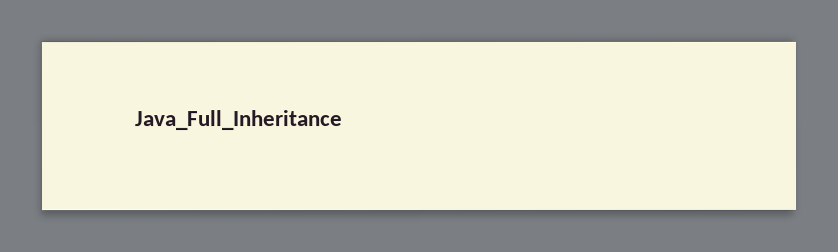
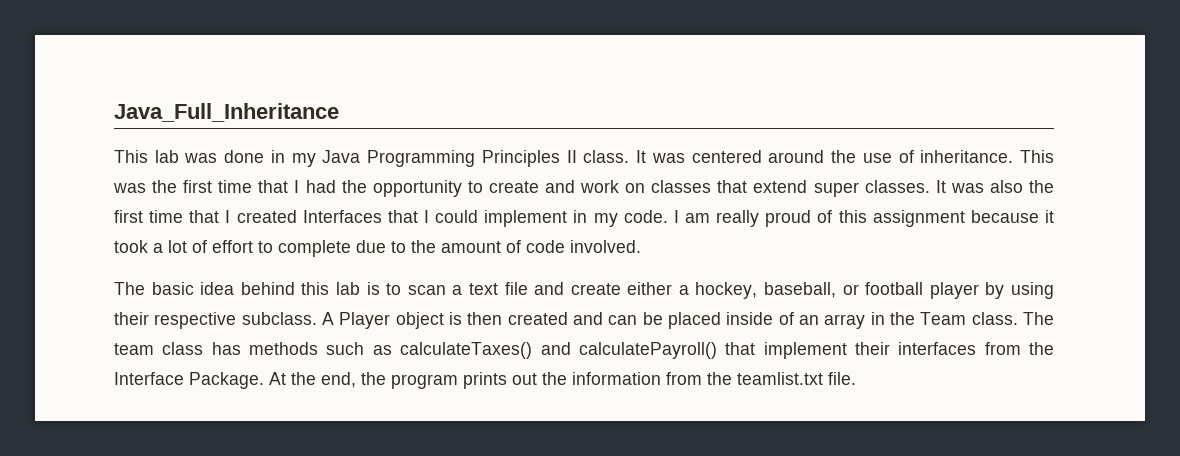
+ This lab was done in my Java Programming Principles II class. It was centered around the use of inheritance. This was the first time that I had the opportunity to create and work on classes that extend super classes. It was also the first time that I created Interfaces that I could implement in my code. I am really proud of this assignment because it took a lot of effort to complete due to the amount of code involved.
+ The basic idea behind this lab is to scan a text file and create either a hockey, baseball, or football player by using their respective subclass. A Player object is then created and can be placed inside of an array in the Team class. The team class has methods such as calculateTaxes() and calculatePayroll() that implement their interfaces from the Interface Package. At the end, the program prints out the information from the teamlist.txt file.

